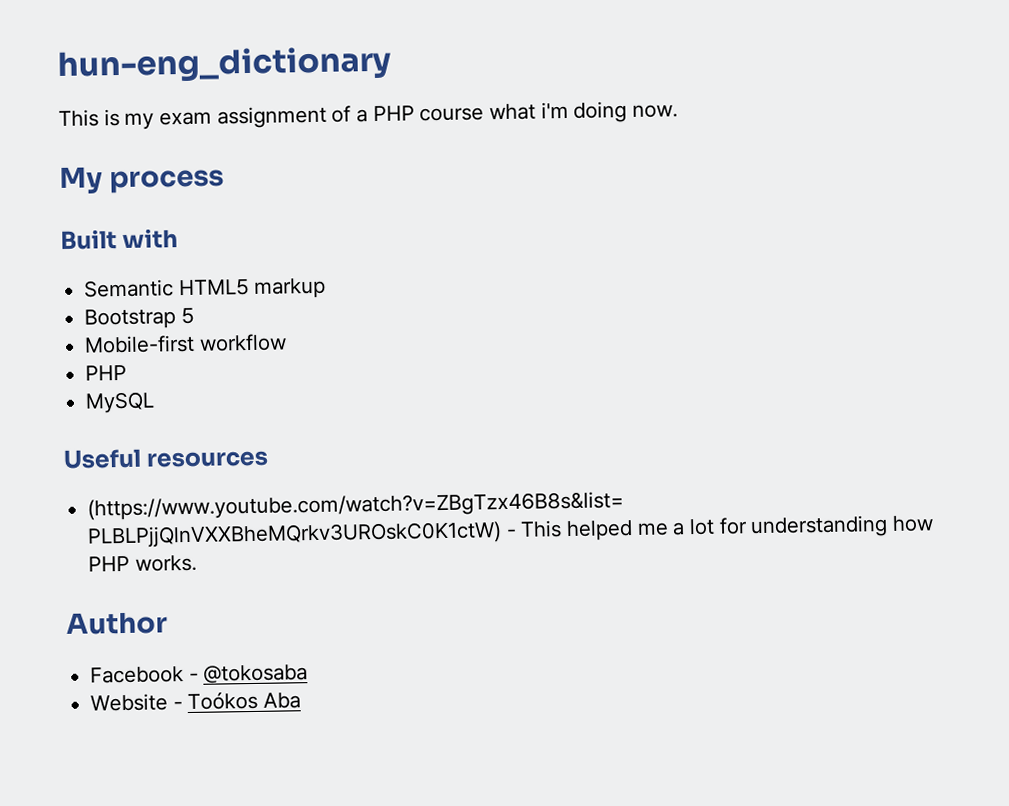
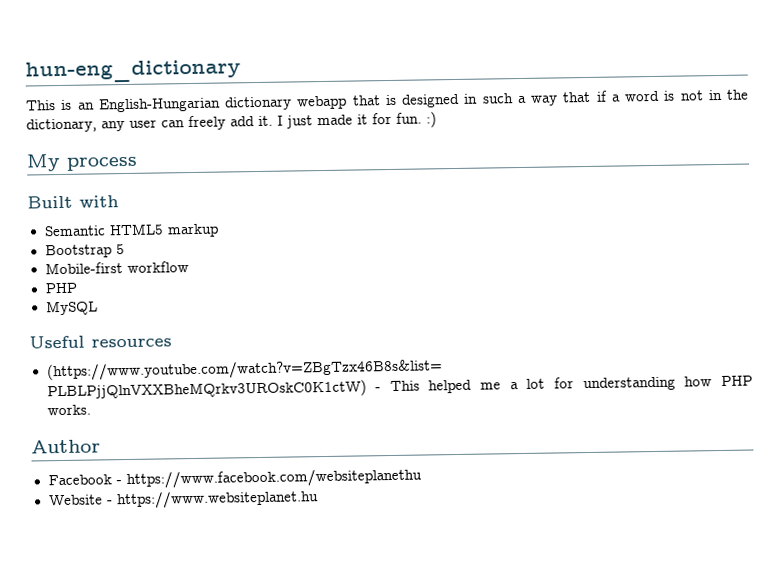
- This is my exam assignment of a PHP course what i'm doing now.
+ This is an English-Hungarian dictionary webapp that is designed in such a way that if a word is not in the dictionary, any user can freely add it. I just made it for fun. :)
- Facebook - @tokosaba
+ Facebook - https://www.facebook.com/websiteplanethu
- Website - Toókos Aba
+ Website - https://www.websiteplanet.hu

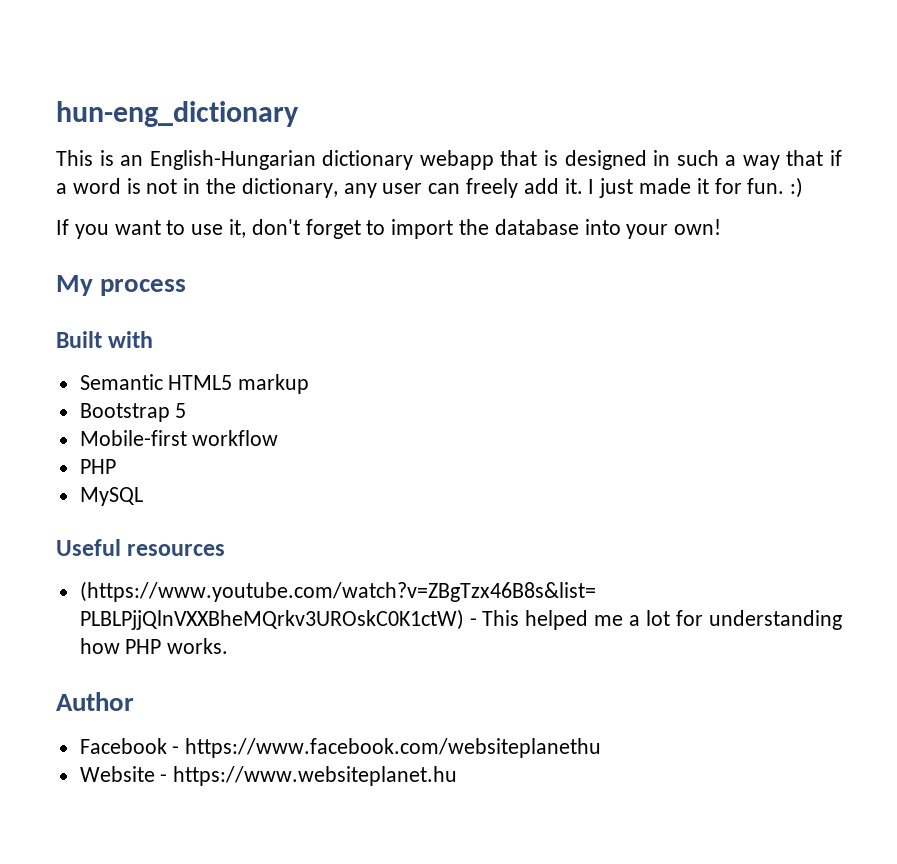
+ If you want to use it, don't forget to import the database into your own!

